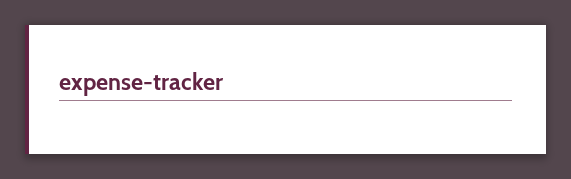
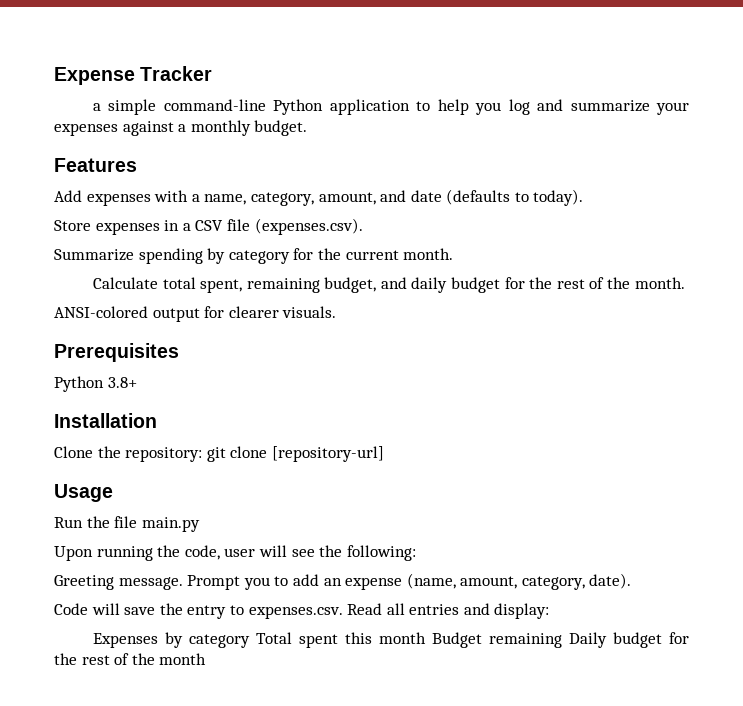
- expense-tracker
+ Expense Tracker
+ a simple command-line Python application to help you log and summarize your expenses against a monthly budget.
+ Features
+ Add expenses with a name, category, amount, and date (defaults to today).
+ Store expenses in a CSV file (expenses.csv).
+ Summarize spending by category for the current month.
+ Calculate total spent, remaining budget, and daily budget for the rest of the month.
+ ANSI-colored output for clearer visuals.
+ Prerequisites
+ Python 3.8+
+ Installation
+ Clone the repository: git clone [repository-url]
+ Usage
+ Run the file main.py
+ Upon running the code, user will see the following:
+ Greeting message. Prompt you to add an expense (name, amount, category, date).
+ Code will save the entry to expenses.csv. Read all entries and display:
+ Expenses by category Total spent this month Budget remaining Daily budget for the rest of the month

